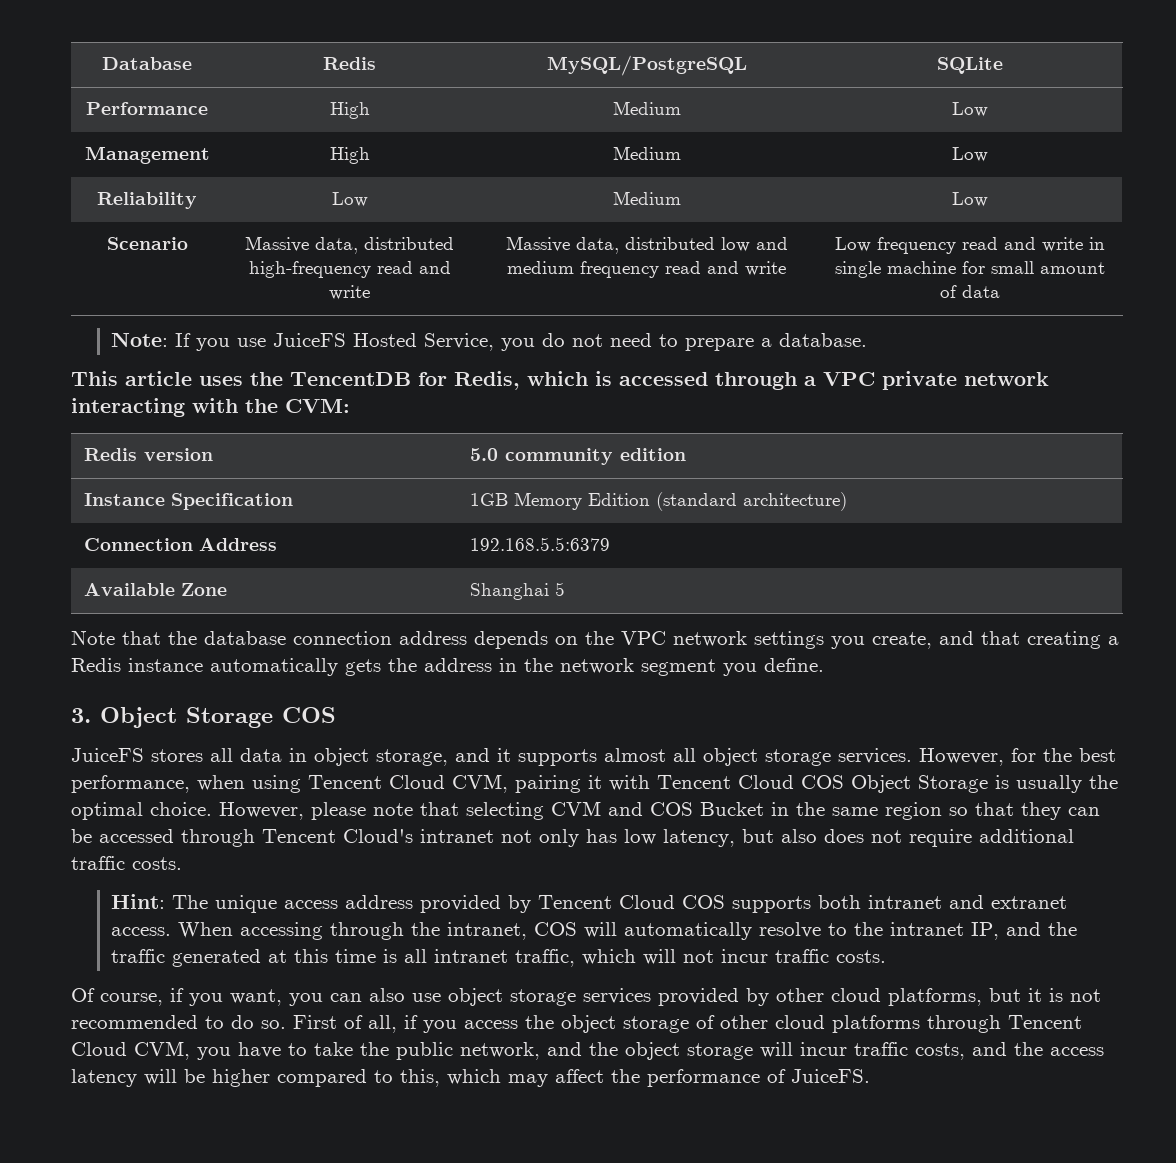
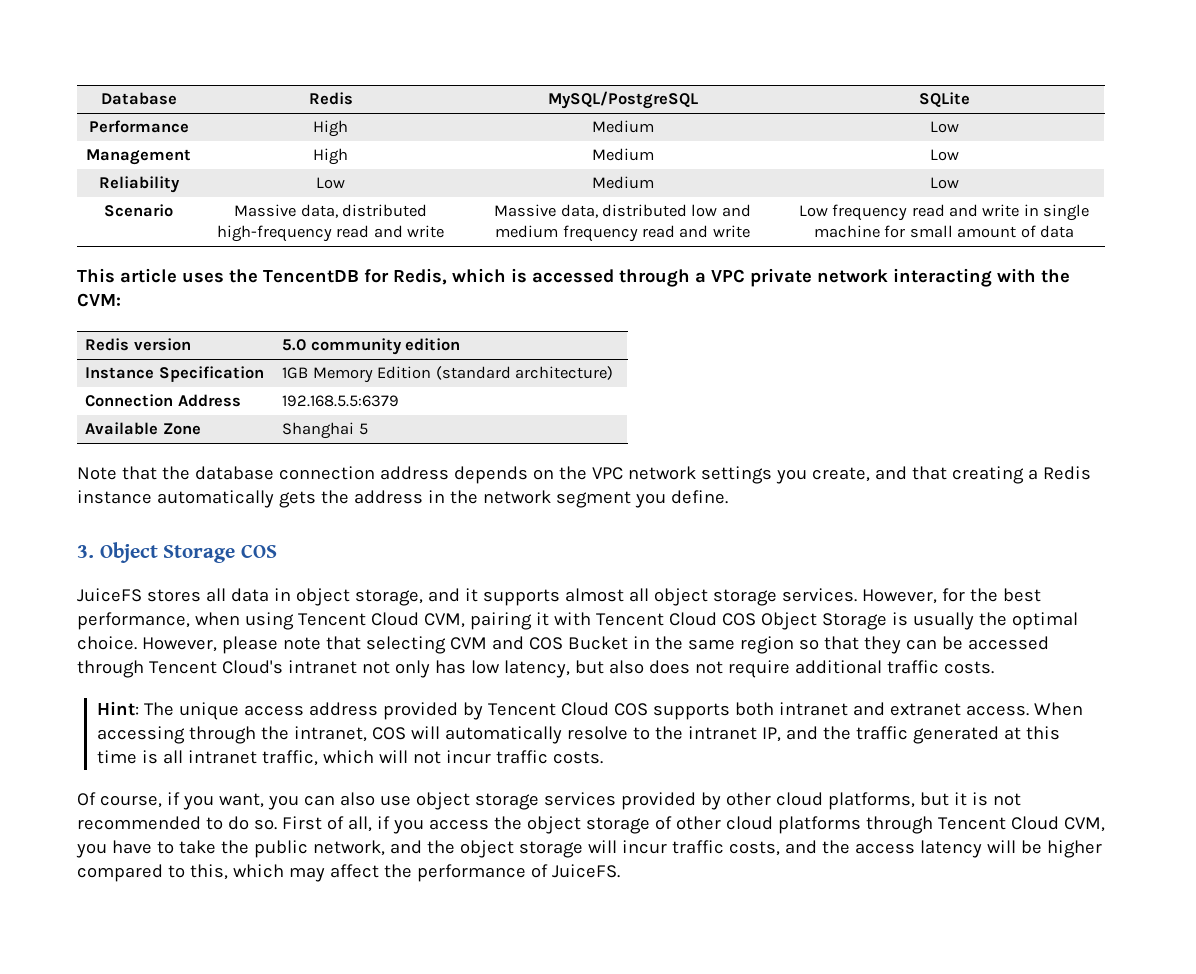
- Note: If you use JuiceFS Hosted Service, you do not need to prepare a database.

